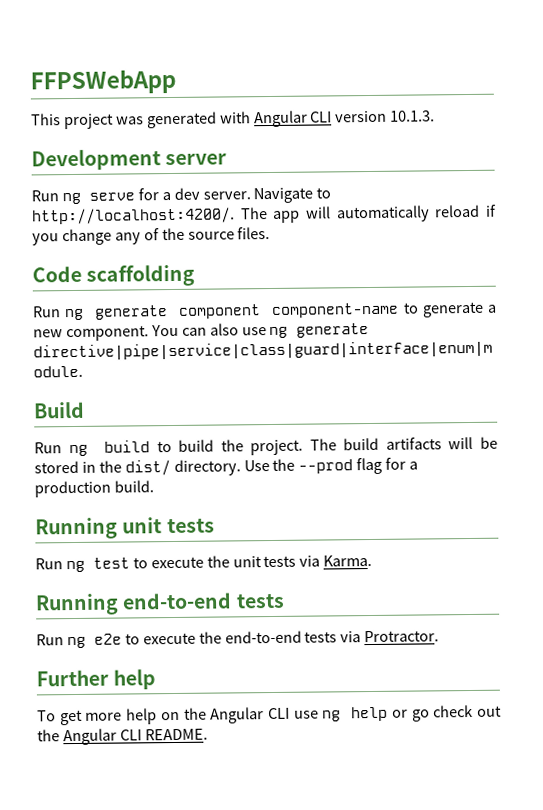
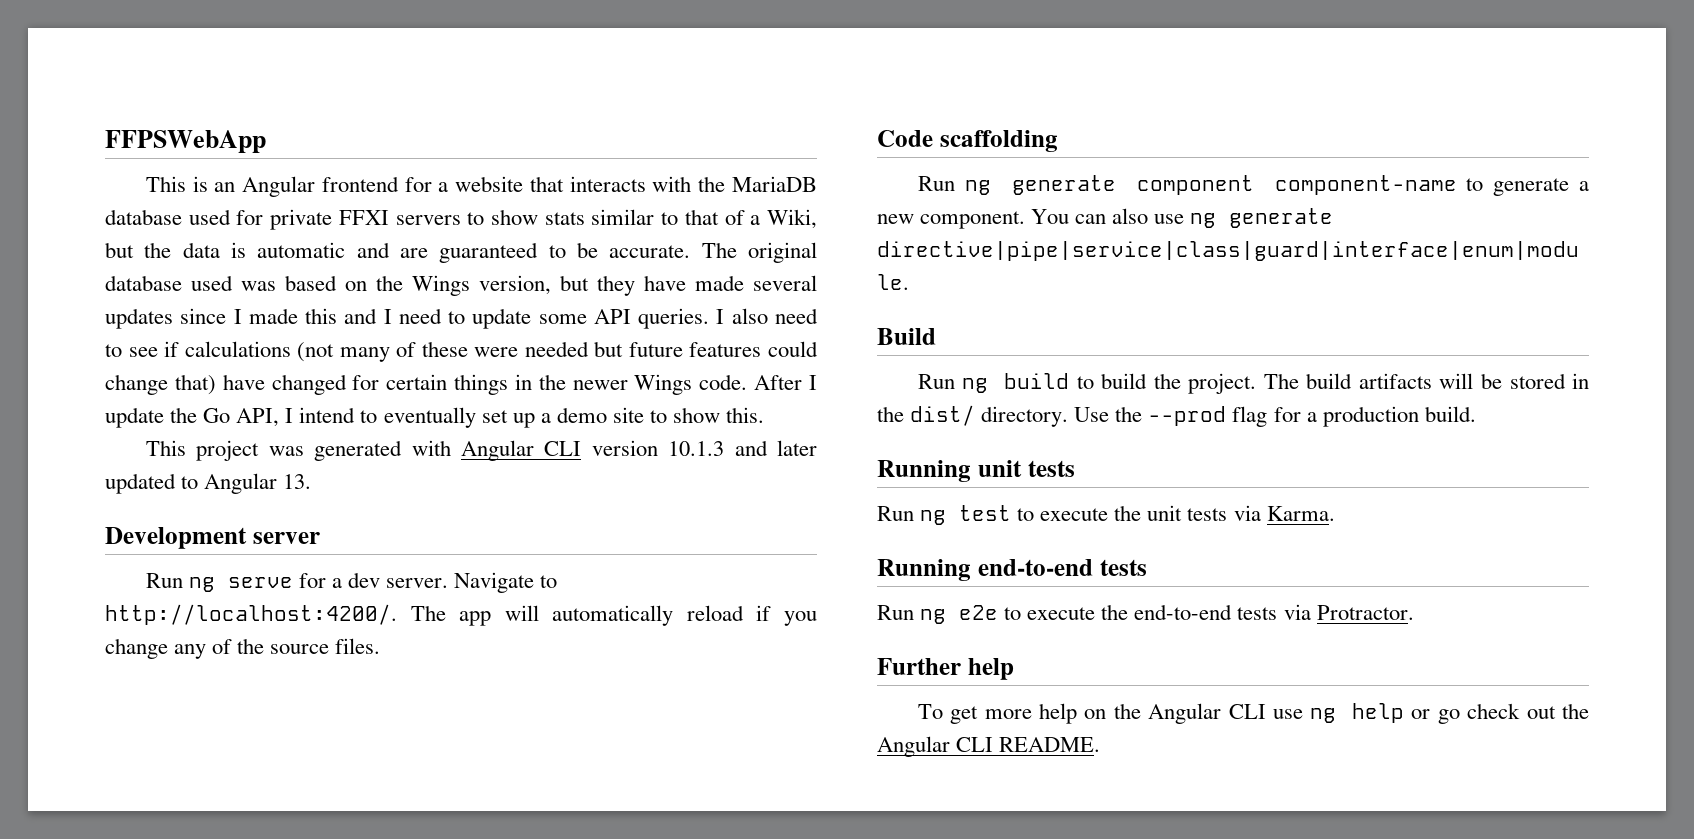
+ This is an Angular frontend for a website that interacts with the MariaDB database used for private FFXI servers to show stats similar to that of a Wiki, but the data is automatic and are guaranteed to be accurate. The original database used was based on the Wings version, but they have made several updates since I made this and I need to update some API queries. I also need to see if calculations (not many of these were needed but future features could change that) have changed for certain things in the newer Wings code. After I update the Go API, I intend to eventually set up a demo site to show this.
- This project was generated with Angular CLI version 10.1.3.
+ This project was generated with Angular CLI version 10.1.3 and later updated to Angular 13.

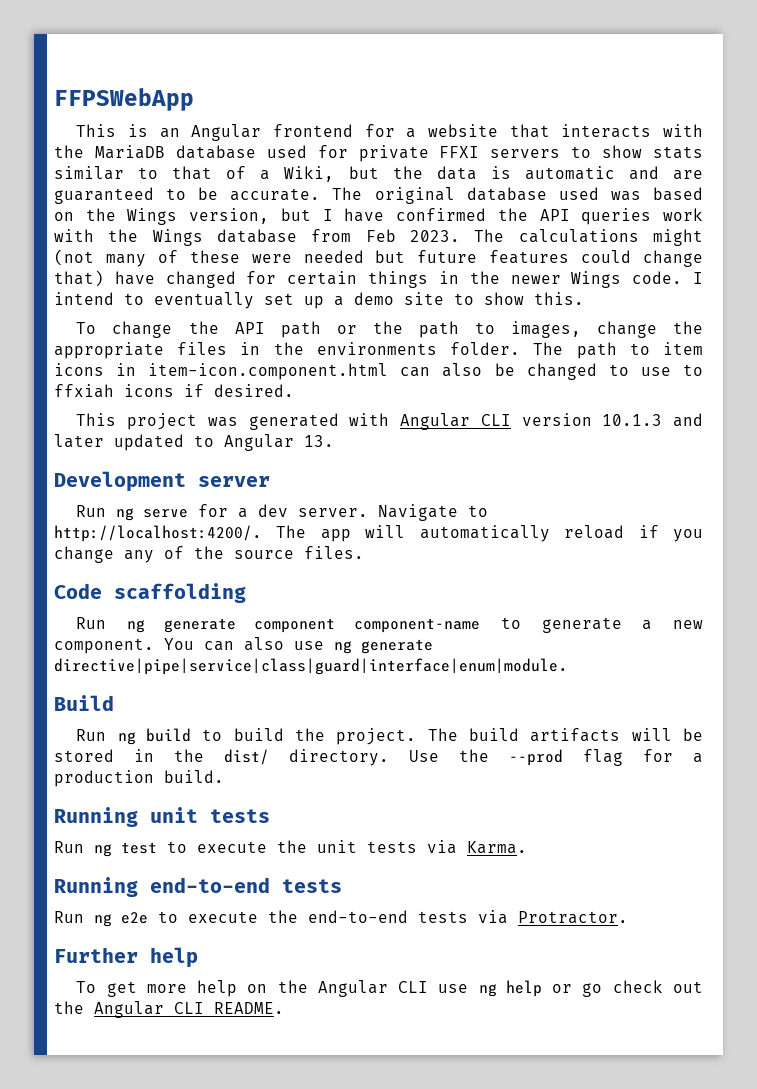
- The original database used was based on the Wings version, but they have made several updates since I made this and I need to update some API queries. I also need to see if calculations (not many of these were needed but future features could change that) have changed for certain things in the newer Wings code.
+ The original database used was based on the Wings version, but I have confirmed the API queries work with the Wings database from Feb 2023. The calculations might (not many of these were needed but future features could change that) have changed for certain things in the newer Wings code.
- After I update the Go API, I intend to eventually set up a demo site to show this.
+ I intend to eventually set up a demo site to show this.
+ To change the API path or the path to images, change the appropriate files in the environments folder. The path to item icons in item-icon.component.html can also be changed to use to ffxiah icons if desired.

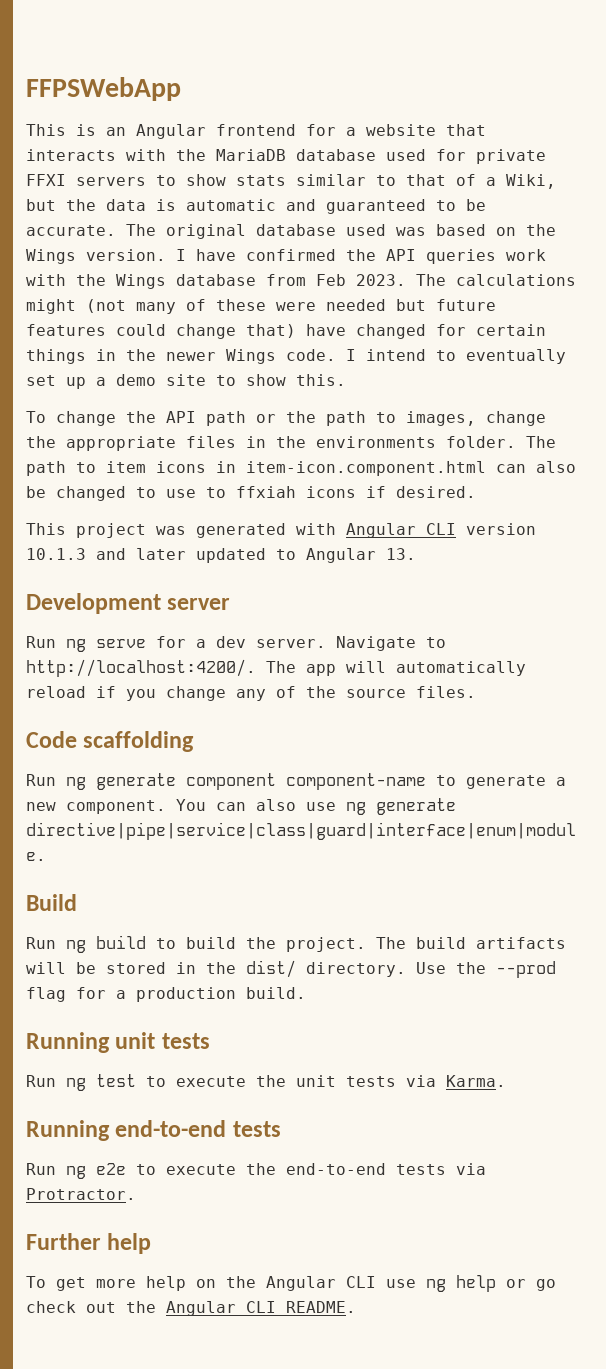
- This is an Angular frontend for a website that interacts with the MariaDB database used for private FFXI servers to show stats similar to that of a Wiki, but the data is automatic and are guaranteed to be accurate.
+ This is an Angular frontend for a website that interacts with the MariaDB database used for private FFXI servers to show stats similar to that of a Wiki, but the data is automatic and guaranteed to be accurate.
- The original database used was based on the Wings version, but I have confirmed the API queries work with the Wings database from Feb 2023.
+ The original database used was based on the Wings version. I have confirmed the API queries work with the Wings database from Feb 2023.

